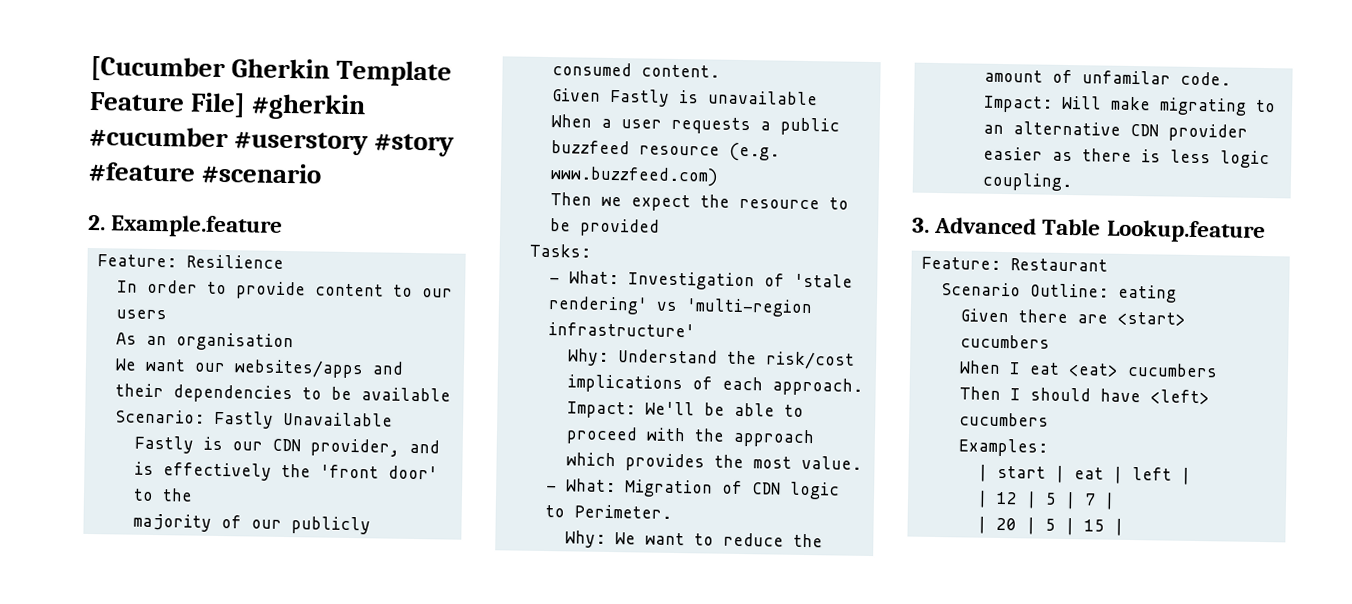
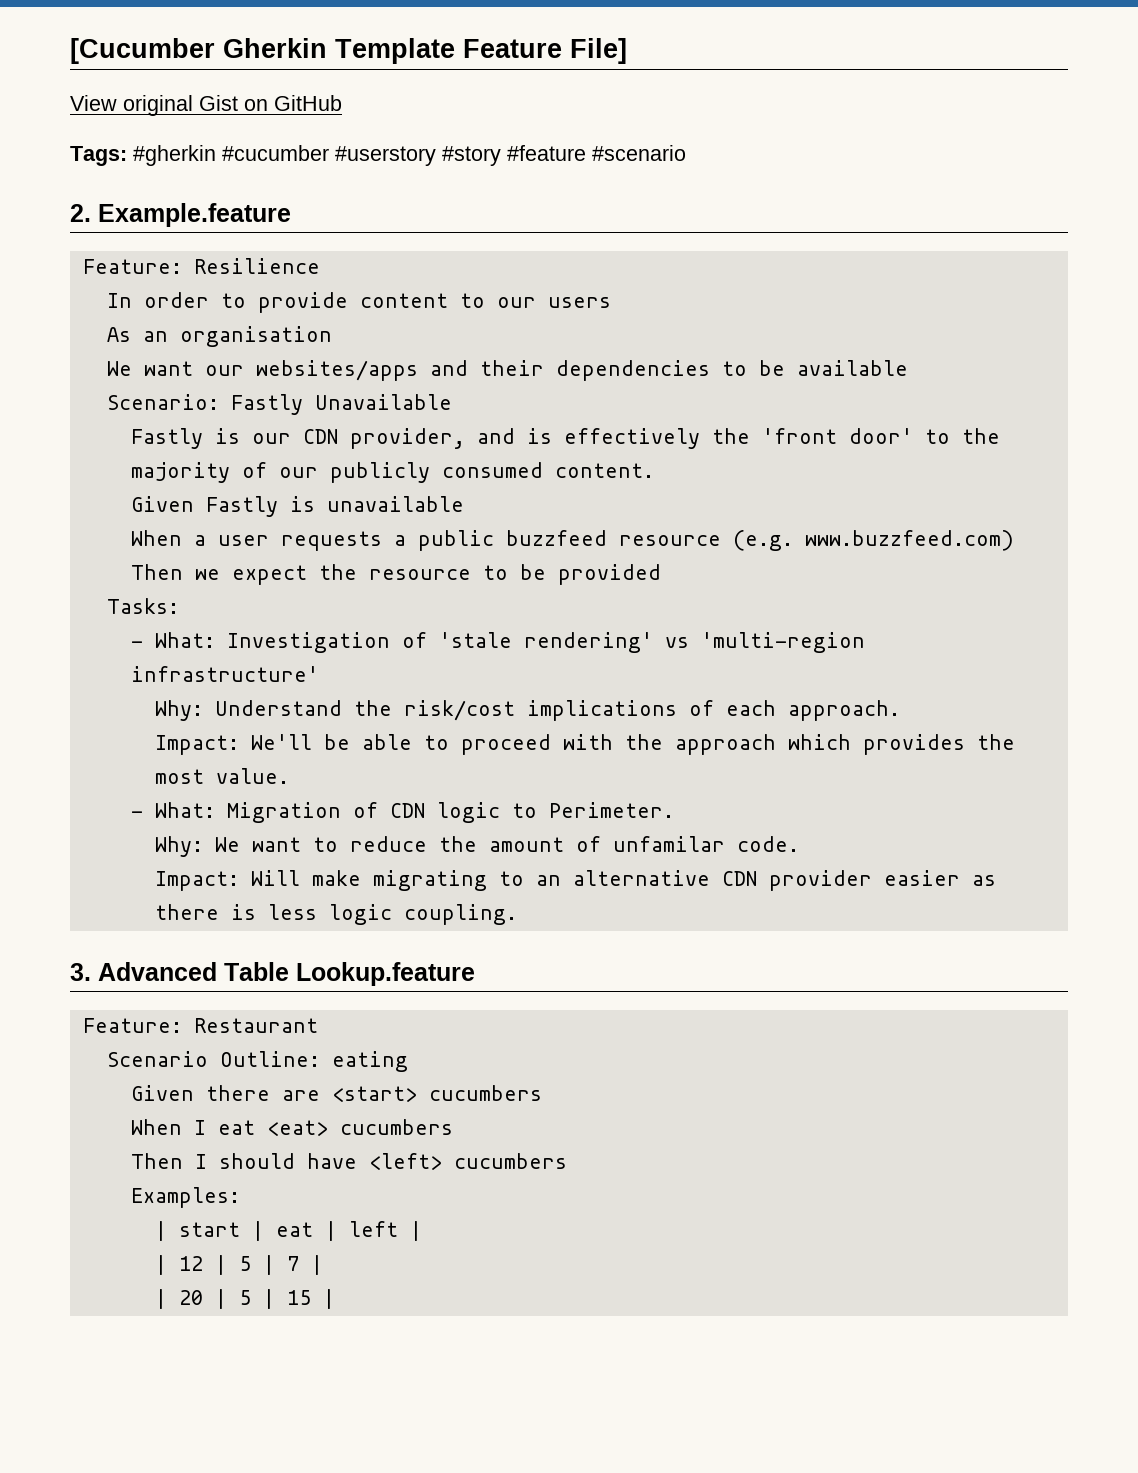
- [Cucumber Gherkin Template Feature File] #gherkin #cucumber #userstory #story #feature #scenario
+ [Cucumber Gherkin Template Feature File]
+ View original Gist on GitHub
+ Tags: #gherkin #cucumber #userstory #story #feature #scenario

